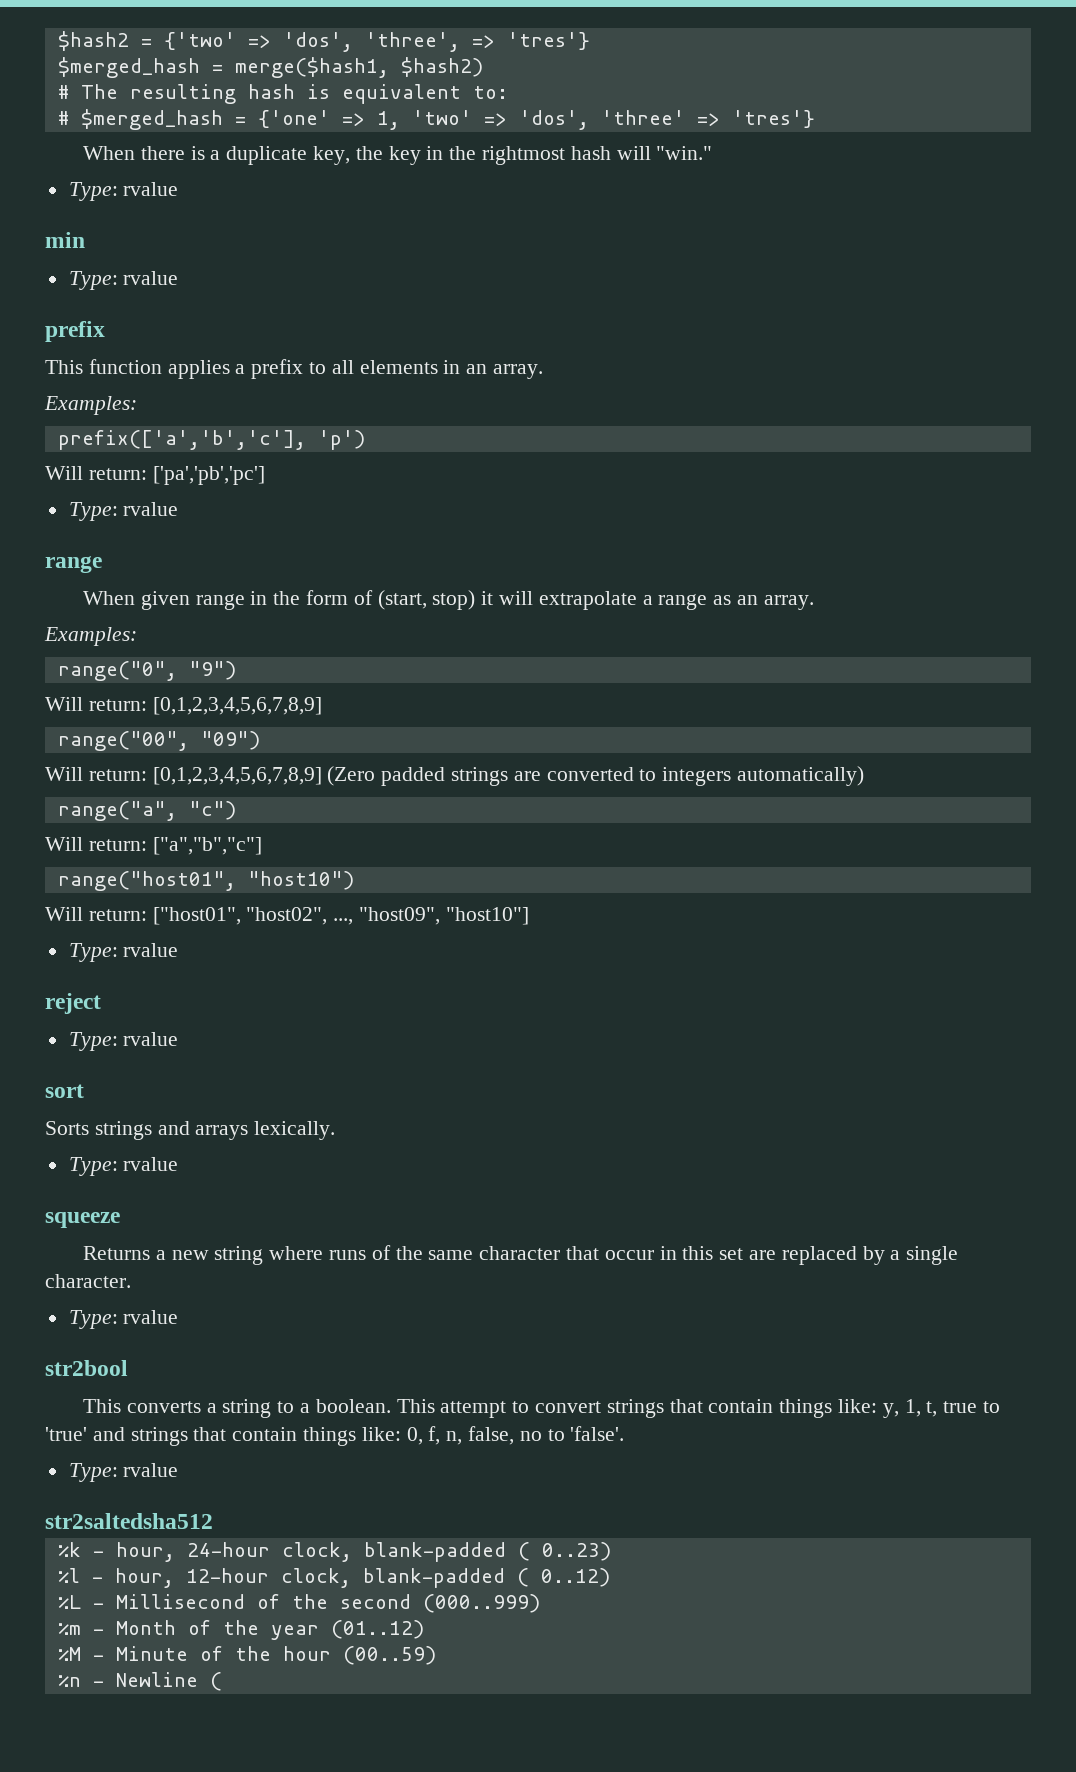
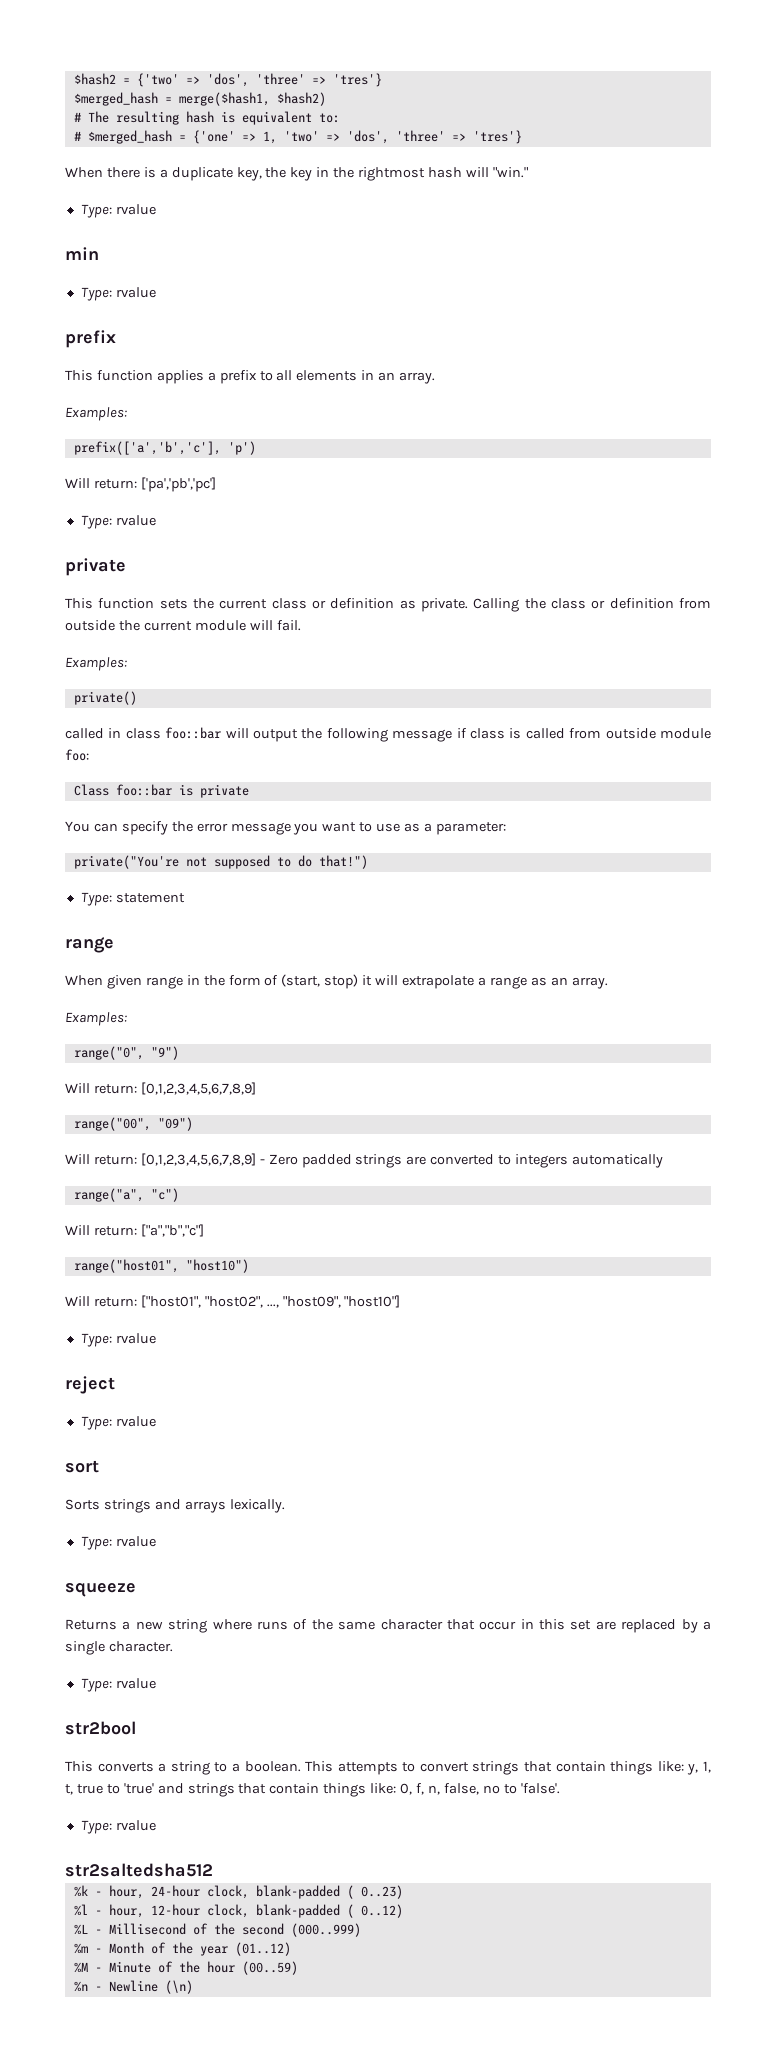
- $hash2 = {'two' => 'dos', 'three', => 'tres'}
+ $hash2 = {'two' => 'dos', 'three' => 'tres'}
  Will return: ['pa','pb','pc']
  Type: rvalue
+ private
+ This function sets the current class or definition as private. Calling the class or definition from outside the current module will fail.
+ Examples:
+ private()
+ called in class foo::bar will output the following message if class is called from outside module foo:
+ Class foo::bar is private
+ You can specify the error message you want to use as a parameter:
+ private("You're not supposed to do that!")
+ Type: statement
- Will return: [0,1,2,3,4,5,6,7,8,9] (Zero padded strings are converted to integers automatically)
+ Will return: [0,1,2,3,4,5,6,7,8,9] - Zero padded strings are converted to integers automatically
- This attempt to convert strings that contain things like: y, 1, t, true to 'true' and strings that contain things like: 0, f, n, false, no to 'false'.
+ This attempts to convert strings that contain things like: y, 1, t, true to 'true' and strings that contain things like: 0, f, n, false, no to 'false'.
- %n - Newline (
+ %n - Newline (\n)

